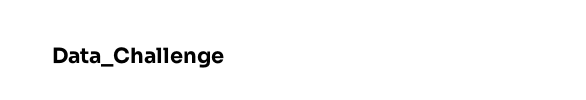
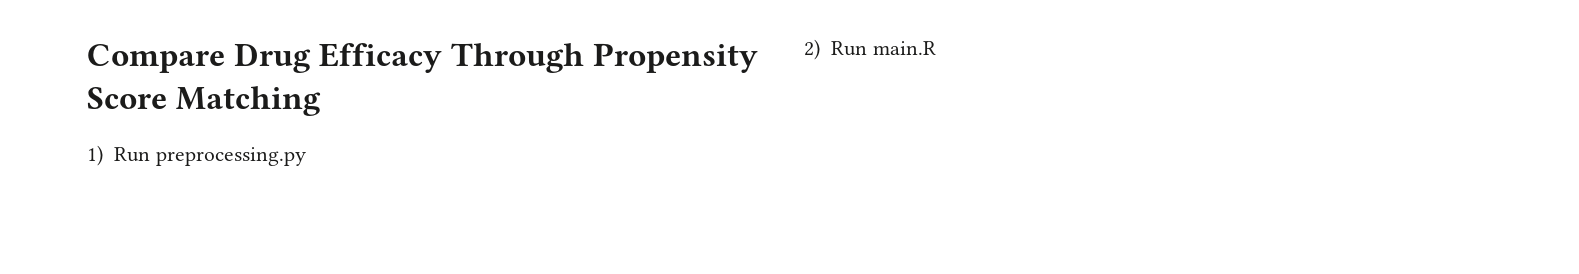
- Data_Challenge
+ Compare Drug Efficacy Through Propensity Score Matching
+ 1) Run preprocessing.py
+ 2) Run main.R

